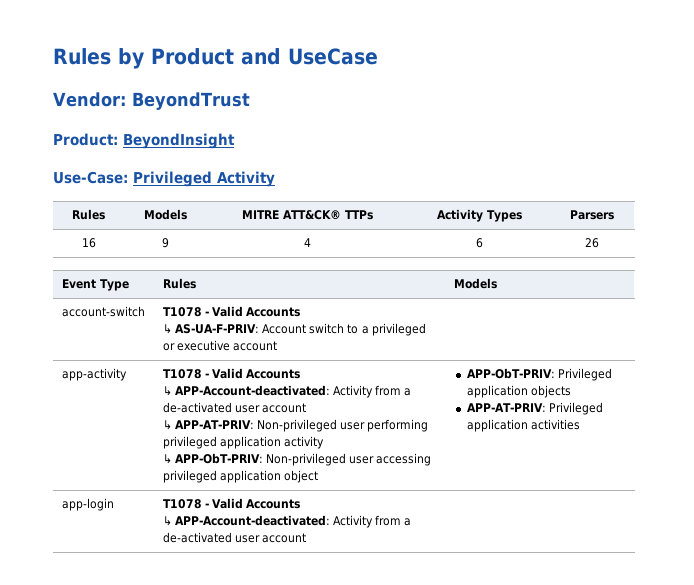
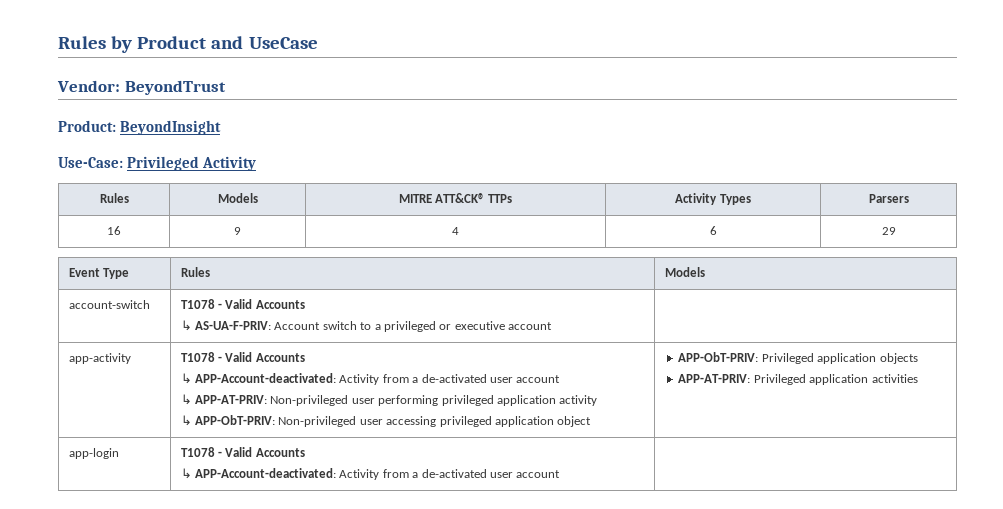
- 16 | 9 | 4 | 6 | 26
+ 16 | 9 | 4 | 6 | 29

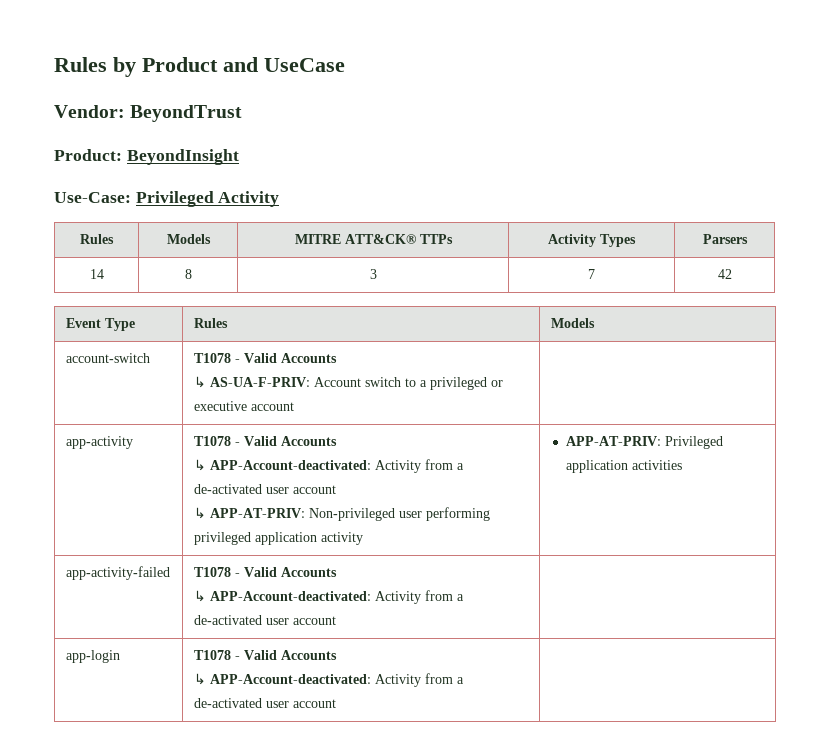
- 16 | 9 | 4 | 6 | 29
+ 14 | 8 | 3 | 7 | 42
  app-activity | T1078 - Valid Accounts
  ↳ APP-Account-deactivated: Activity from a de-activated user account
- ↳ APP-AT-PRIV: Non-privileged user performing privileged application activity
- ↳ APP-ObT-PRIV: Non-privileged user accessing privileged application object | APP-ObT-PRIV: Privileged application objects
- APP-AT-PRIV: Privileged application activities
+ ↳ APP-AT-PRIV: Non-privileged user performing privileged application activity | APP-AT-PRIV: Privileged application activities
+ app-activity-failed | T1078 - Valid Accounts
+ ↳ APP-Account-deactivated: Activity from a de-activated user account |

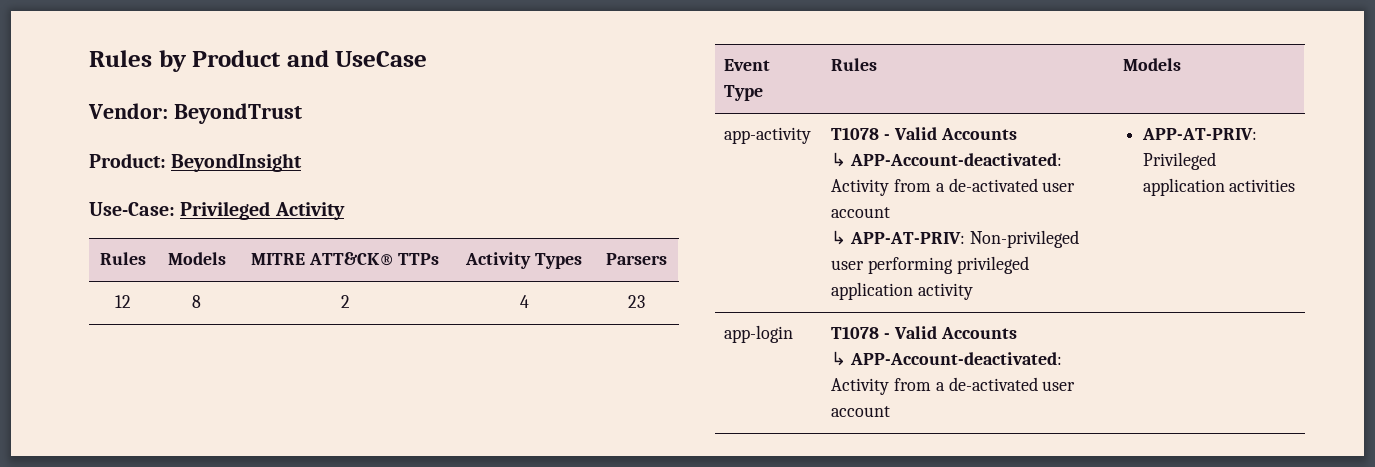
- 14 | 8 | 3 | 7 | 42
+ 12 | 8 | 2 | 4 | 23
- account-switch | T1078 - Valid Accounts
- ↳ AS-UA-F-PRIV: Account switch to a privileged or executive account |
- app-activity-failed | T1078 - Valid Accounts
- ↳ APP-Account-deactivated: Activity from a de-activated user account |

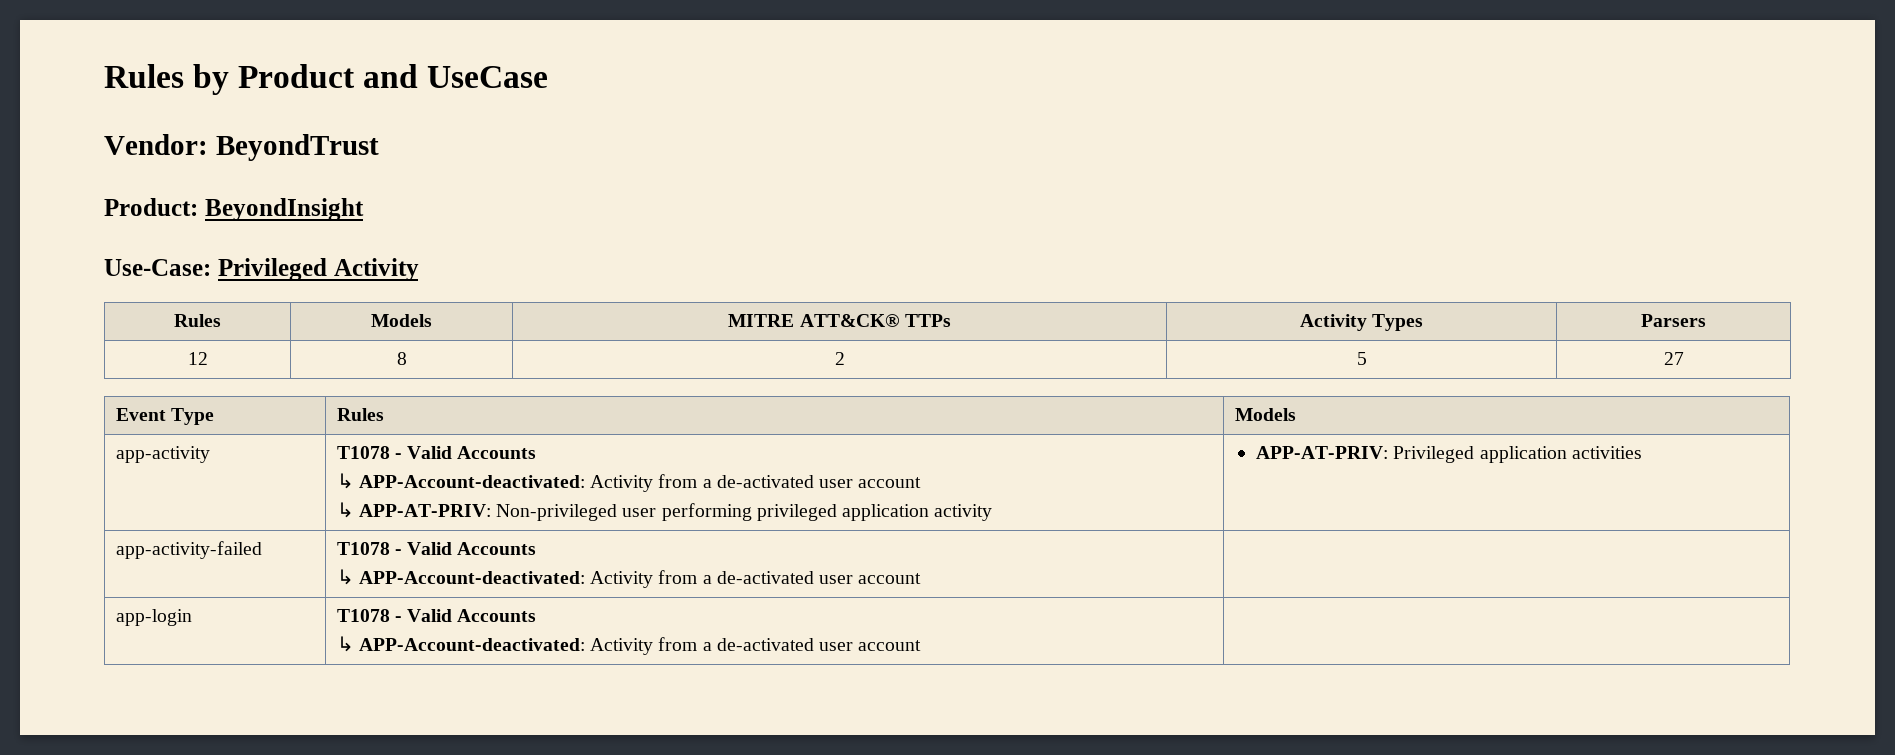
- 12 | 8 | 2 | 4 | 23
+ 12 | 8 | 2 | 5 | 27
+ app-activity-failed | T1078 - Valid Accounts
+ ↳ APP-Account-deactivated: Activity from a de-activated user account |

